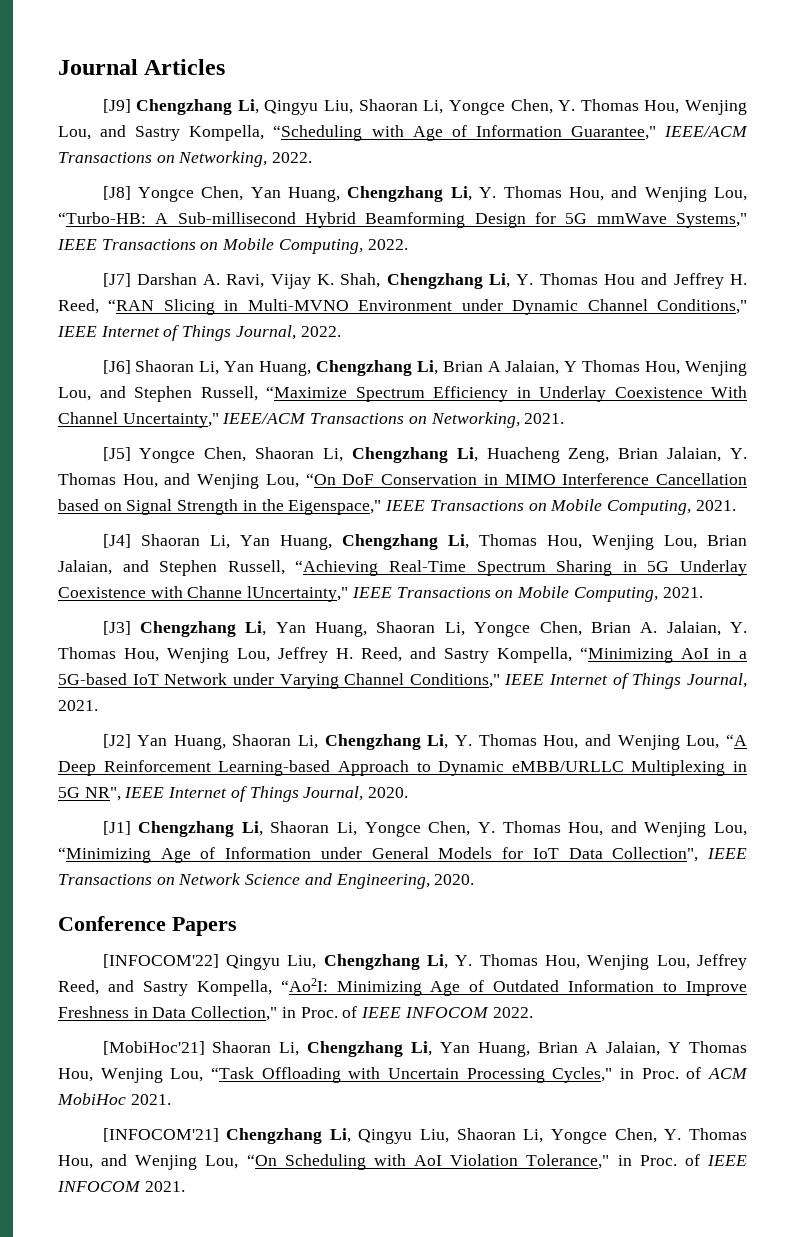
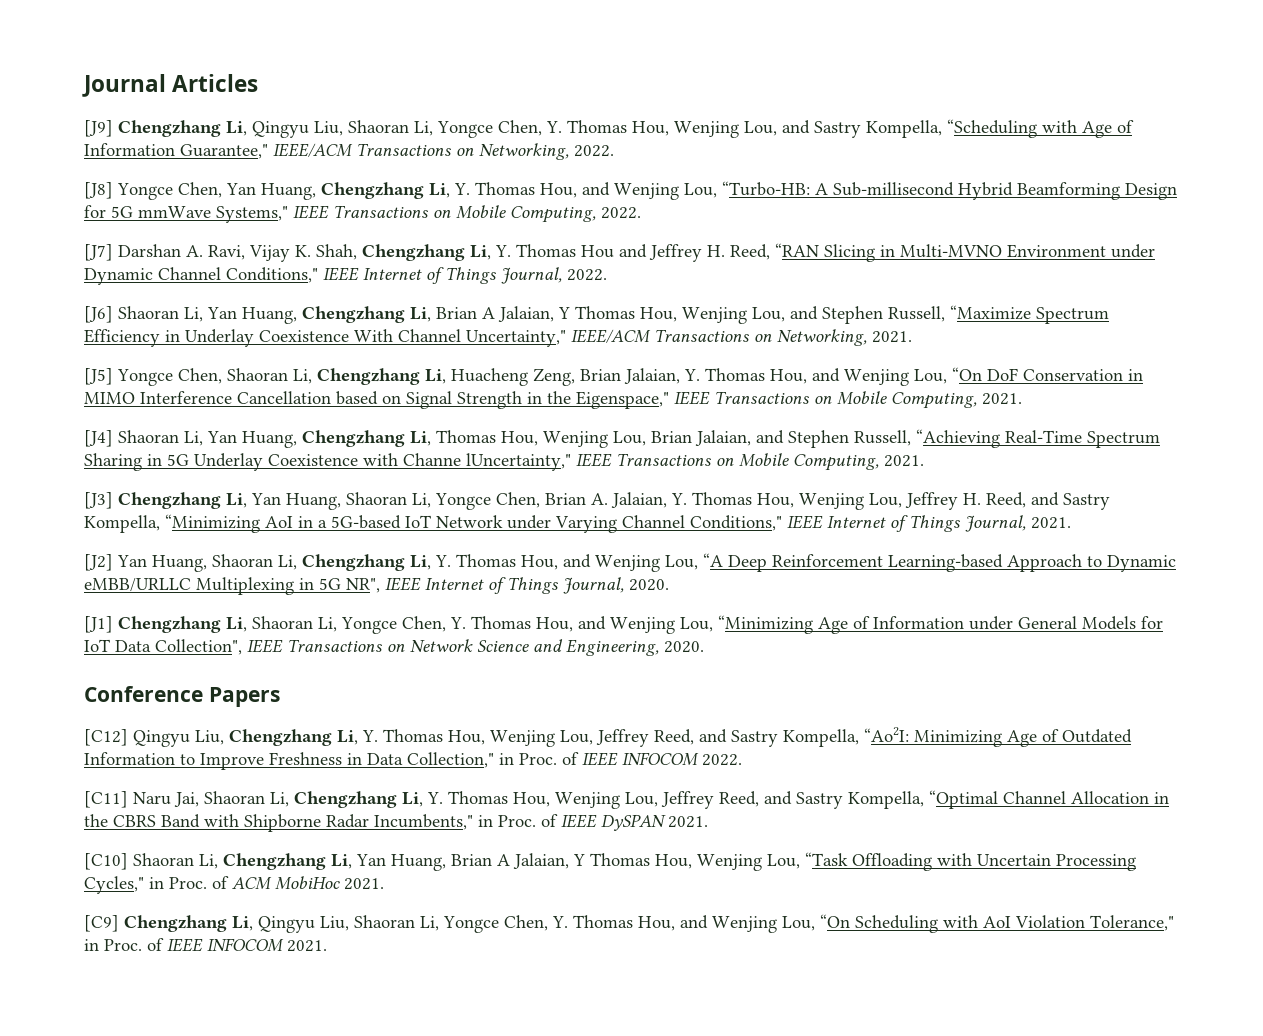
- [INFOCOM'22] Qingyu Liu, Chengzhang Li, Y. Thomas Hou, Wenjing Lou, Jeffrey Reed, and Sastry Kompella, “Ao2I: Minimizing Age of Outdated Information to Improve Freshness in Data Collection," in Proc. of IEEE INFOCOM 2022.
+ [C12] Qingyu Liu, Chengzhang Li, Y. Thomas Hou, Wenjing Lou, Jeffrey Reed, and Sastry Kompella, “Ao2I: Minimizing Age of Outdated Information to Improve Freshness in Data Collection," in Proc. of IEEE INFOCOM 2022.
- [MobiHoc'21] Shaoran Li, Chengzhang Li, Yan Huang, Brian A Jalaian, Y Thomas Hou, Wenjing Lou, “Task Offloading with Uncertain Processing Cycles," in Proc. of ACM MobiHoc 2021.
+ [C11] Naru Jai, Shaoran Li, Chengzhang Li, Y. Thomas Hou, Wenjing Lou, Jeffrey Reed, and Sastry Kompella, “Optimal Channel Allocation in the CBRS Band with Shipborne Radar Incumbents," in Proc. of IEEE DySPAN 2021.
+ [C10] Shaoran Li, Chengzhang Li, Yan Huang, Brian A Jalaian, Y Thomas Hou, Wenjing Lou, “Task Offloading with Uncertain Processing Cycles," in Proc. of ACM MobiHoc 2021.
- [INFOCOM'21] Chengzhang Li, Qingyu Liu, Shaoran Li, Yongce Chen, Y. Thomas Hou, and Wenjing Lou, “On Scheduling with AoI Violation Tolerance," in Proc. of IEEE INFOCOM 2021.
+ [C9] Chengzhang Li, Qingyu Liu, Shaoran Li, Yongce Chen, Y. Thomas Hou, and Wenjing Lou, “On Scheduling with AoI Violation Tolerance," in Proc. of IEEE INFOCOM 2021.

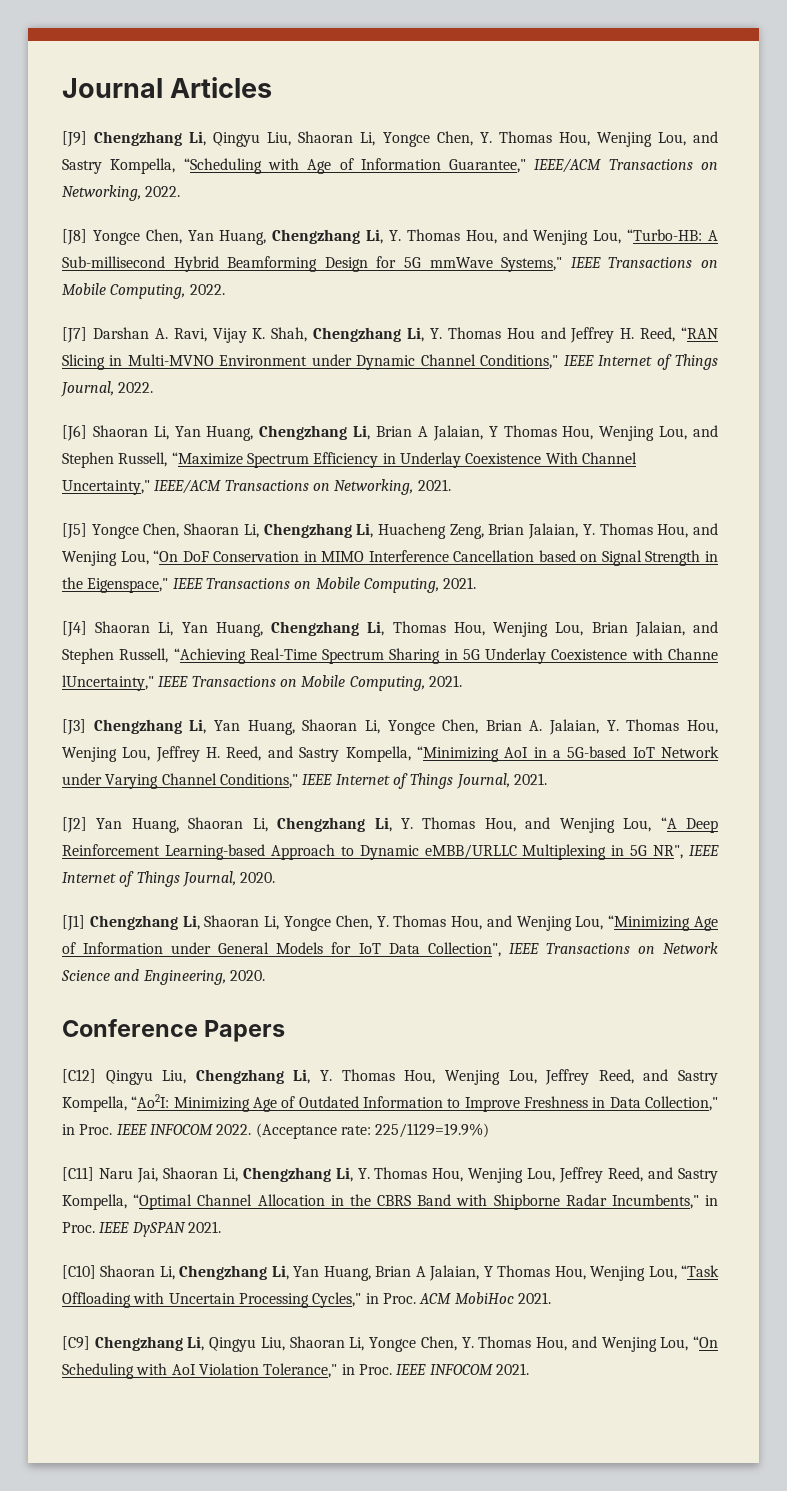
- [C12] Qingyu Liu, Chengzhang Li, Y. Thomas Hou, Wenjing Lou, Jeffrey Reed, and Sastry Kompella, “Ao2I: Minimizing Age of Outdated Information to Improve Freshness in Data Collection," in Proc. of IEEE INFOCOM 2022.
+ [C12] Qingyu Liu, Chengzhang Li, Y. Thomas Hou, Wenjing Lou, Jeffrey Reed, and Sastry Kompella, “Ao2I: Minimizing Age of Outdated Information to Improve Freshness in Data Collection," in Proc. IEEE INFOCOM 2022. (Acceptance rate: 225/1129=19.9%)
- [C11] Naru Jai, Shaoran Li, Chengzhang Li, Y. Thomas Hou, Wenjing Lou, Jeffrey Reed, and Sastry Kompella, “Optimal Channel Allocation in the CBRS Band with Shipborne Radar Incumbents," in Proc. of IEEE DySPAN 2021.
+ [C11] Naru Jai, Shaoran Li, Chengzhang Li, Y. Thomas Hou, Wenjing Lou, Jeffrey Reed, and Sastry Kompella, “Optimal Channel Allocation in the CBRS Band with Shipborne Radar Incumbents," in Proc. IEEE DySPAN 2021.
- [C10] Shaoran Li, Chengzhang Li, Yan Huang, Brian A Jalaian, Y Thomas Hou, Wenjing Lou, “Task Offloading with Uncertain Processing Cycles," in Proc. of ACM MobiHoc 2021.
+ [C10] Shaoran Li, Chengzhang Li, Yan Huang, Brian A Jalaian, Y Thomas Hou, Wenjing Lou, “Task Offloading with Uncertain Processing Cycles," in Proc. ACM MobiHoc 2021.
- [C9] Chengzhang Li, Qingyu Liu, Shaoran Li, Yongce Chen, Y. Thomas Hou, and Wenjing Lou, “On Scheduling with AoI Violation Tolerance," in Proc. of IEEE INFOCOM 2021.
+ [C9] Chengzhang Li, Qingyu Liu, Shaoran Li, Yongce Chen, Y. Thomas Hou, and Wenjing Lou, “On Scheduling with AoI Violation Tolerance," in Proc. IEEE INFOCOM 2021.

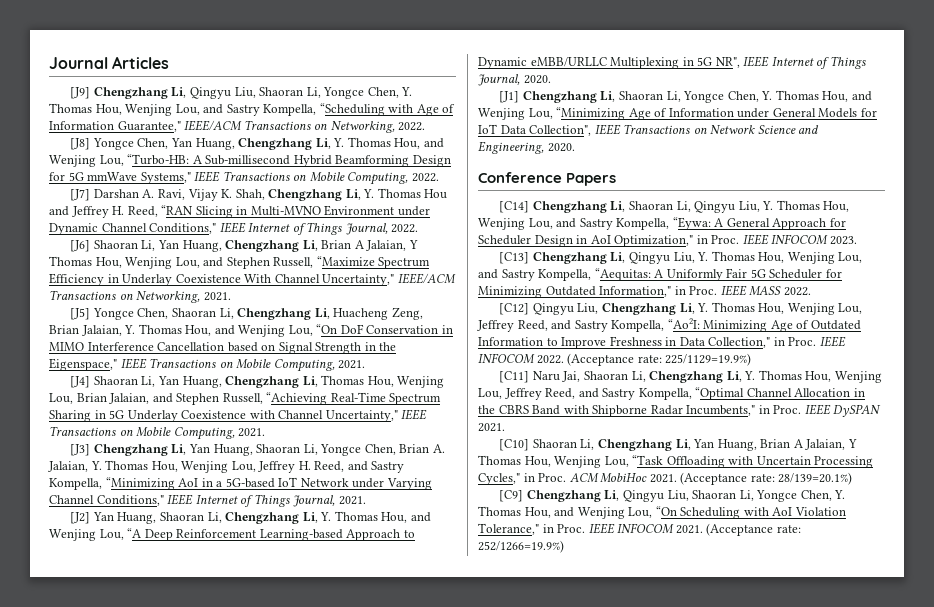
- [J4] Shaoran Li, Yan Huang, Chengzhang Li, Thomas Hou, Wenjing Lou, Brian Jalaian, and Stephen Russell, “Achieving Real-Time Spectrum Sharing in 5G Underlay Coexistence with Channe lUncertainty," IEEE Transactions on Mobile Computing, 2021.
+ [J4] Shaoran Li, Yan Huang, Chengzhang Li, Thomas Hou, Wenjing Lou, Brian Jalaian, and Stephen Russell, “Achieving Real-Time Spectrum Sharing in 5G Underlay Coexistence with Channel Uncertainty," IEEE Transactions on Mobile Computing, 2021.
+ [C14] Chengzhang Li, Shaoran Li, Qingyu Liu, Y. Thomas Hou, Wenjing Lou, and Sastry Kompella, “Eywa: A General Approach for Scheduler Design in AoI Optimization," in Proc. IEEE INFOCOM 2023.
+ [C13] Chengzhang Li, Qingyu Liu, Y. Thomas Hou, Wenjing Lou, and Sastry Kompella, “Aequitas: A Uniformly Fair 5G Scheduler for Minimizing Outdated Information," in Proc. IEEE MASS 2022.
+ (Acceptance rate: 28/139=20.1%)
+ (Acceptance rate: 252/1266=19.9%)

